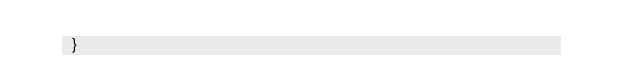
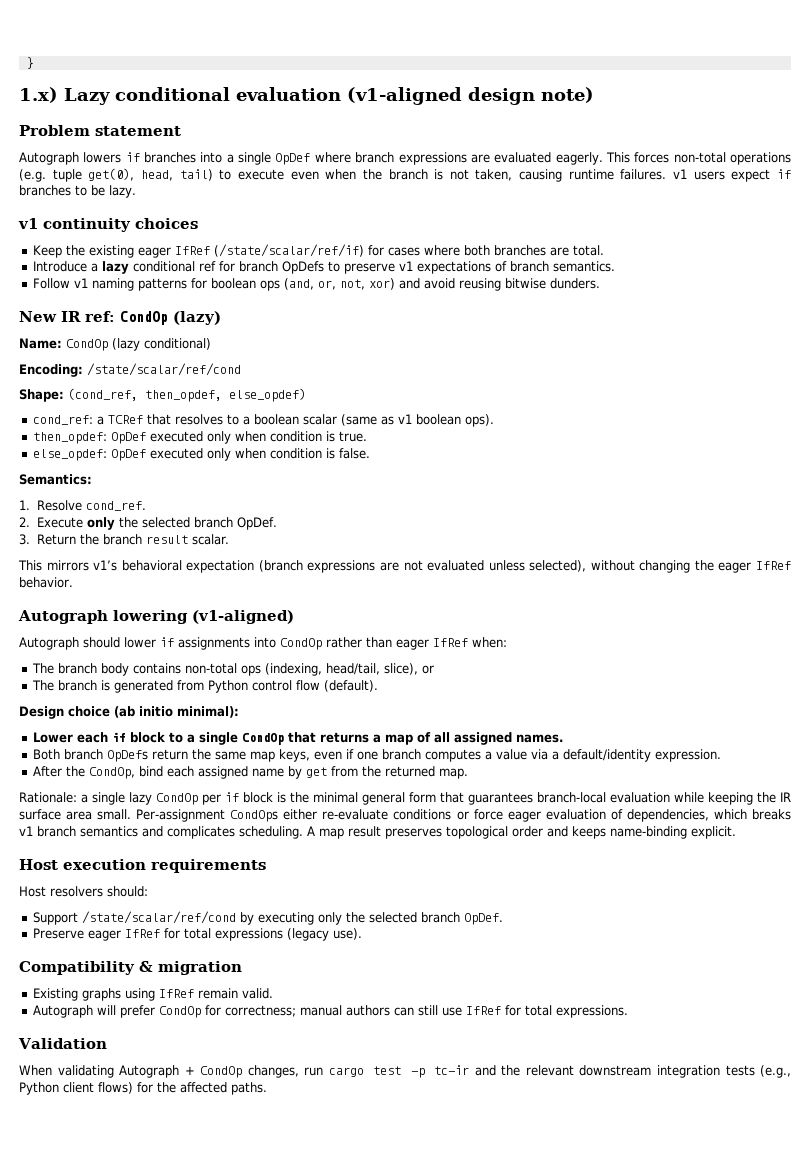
+ 1.x) Lazy conditional evaluation (v1-aligned design note)
+ Problem statement
+ Autograph lowers if branches into a single OpDef where branch expressions are evaluated eagerly. This forces non-total operations (e.g. tuple get(0), head, tail) to execute even when the branch is not taken, causing runtime failures. v1 users expect if branches to be lazy.
+ v1 continuity choices
+ Keep the existing eager IfRef (/state/scalar/ref/if) for cases where both branches are total.
+ Introduce a lazy conditional ref for branch OpDefs to preserve v1 expectations of branch semantics.
+ Follow v1 naming patterns for boolean ops (and, or, not, xor) and avoid reusing bitwise dunders.
+ New IR ref: CondOp (lazy)
+ Name: CondOp (lazy conditional)
+ Encoding: /state/scalar/ref/cond
+ Shape: (cond_ref, then_opdef, else_opdef)
+ cond_ref: a TCRef that resolves to a boolean scalar (same as v1 boolean ops).
+ then_opdef: OpDef executed only when condition is true.
+ else_opdef: OpDef executed only when condition is false.
+ Semantics:
+ 1. Resolve cond_ref.
+ 2. Execute only the selected branch OpDef.
+ 3. Return the branch result scalar.
+ This mirrors v1’s behavioral expectation (branch expressions are not evaluated unless selected), without changing the eager IfRef behavior.
+ Autograph lowering (v1-aligned)
+ Autograph should lower if assignments into CondOp rather than eager IfRef when:
+ The branch body contains non-total ops (indexing, head/tail, slice), or
+ The branch is generated from Python control flow (default).
+ Design choice (ab initio minimal):
+ Lower each if block to a single CondOp that returns a map of all assigned names.
+ Both branch OpDefs return the same map keys, even if one branch computes a value via a default/identity expression.
+ After the CondOp, bind each assigned name by get from the returned map.
+ Rationale: a single lazy CondOp per if block is the minimal general form that guarantees branch-local evaluation while keeping the IR surface area small. Per-assignment CondOps either re-evaluate conditions or force eager evaluation of dependencies, which breaks v1 branch semantics and complicates scheduling. A map result preserves topological order and keeps name-binding explicit.
+ Host execution requirements
+ Host resolvers should:
+ Support /state/scalar/ref/cond by executing only the selected branch OpDef.
+ Preserve eager IfRef for total expressions (legacy use).
+ Compatibility & migration
+ Existing graphs using IfRef remain valid.
+ Autograph will prefer CondOp for correctness; manual authors can still use IfRef for total expressions.
+ Validation
+ When validating Autograph + CondOp changes, run cargo test -p tc-ir and the relevant downstream integration tests (e.g., Python client flows) for the affected paths.

